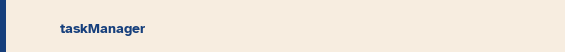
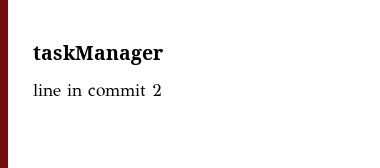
+ line in commit 2

